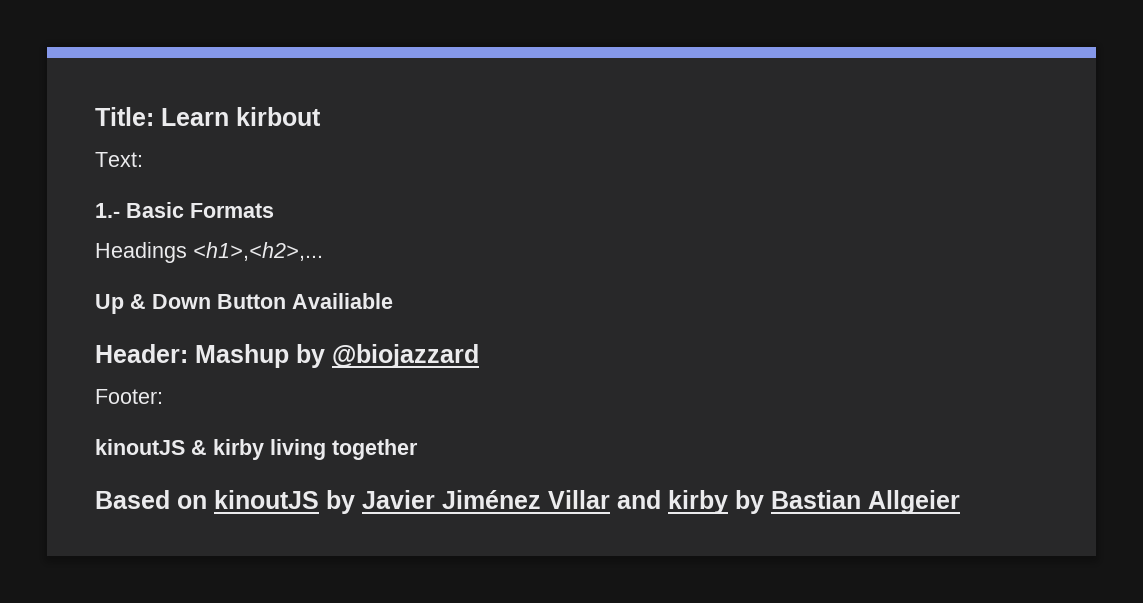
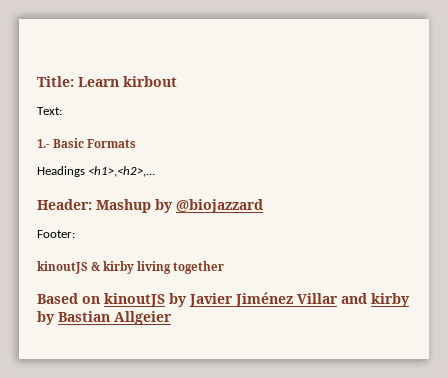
- Up & Down Button Availiable

